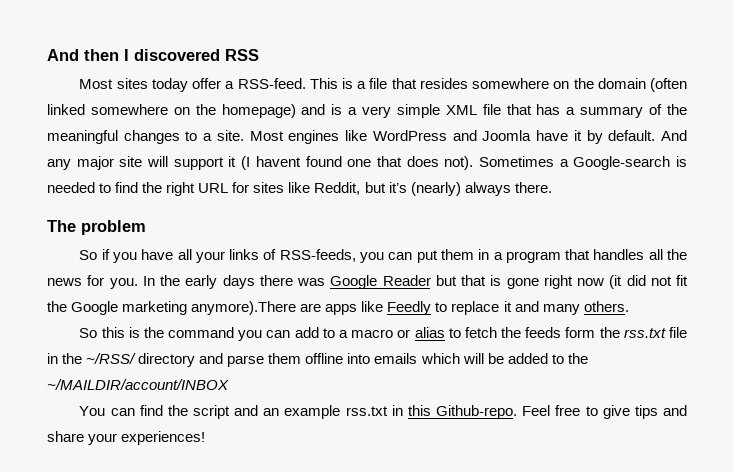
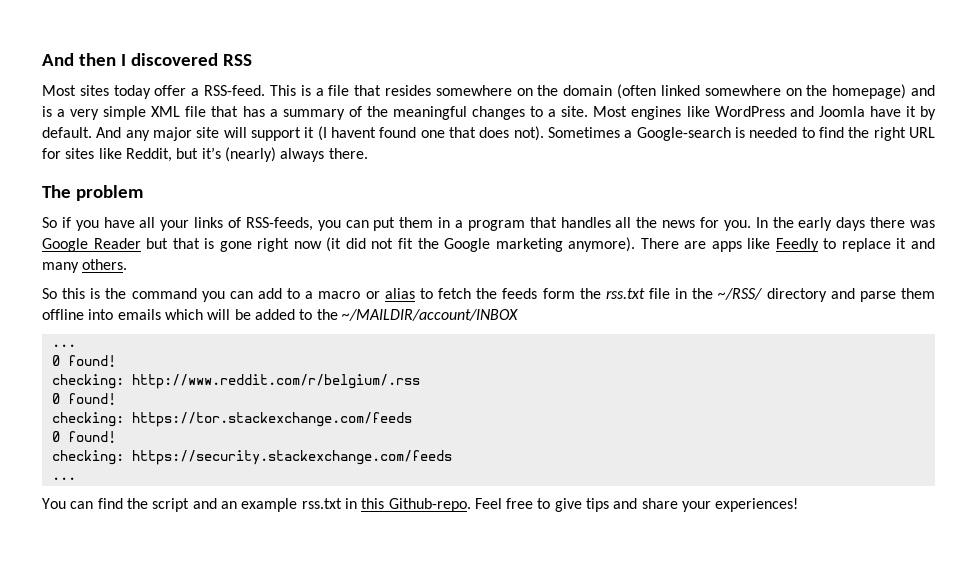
- In the early days there was Google Reader but that is gone right now (it did not fit the Google marketing anymore).There are apps like Feedly to replace it and many others.
+ In the early days there was Google Reader but that is gone right now (it did not fit the Google marketing anymore). There are apps like Feedly to replace it and many others.
  So this is the command you can add to a macro or alias to fetch the feeds form the rss.txt file in the ~/RSS/ directory and parse them offline into emails which will be added to the ~/MAILDIR/account/INBOX
+ ...
+ 0 found!
+ checking: http://www.reddit.com/r/belgium/.rss
+ 0 found!
+ checking: https://tor.stackexchange.com/feeds
+ 0 found!
+ checking: https://security.stackexchange.com/feeds
+ ...

